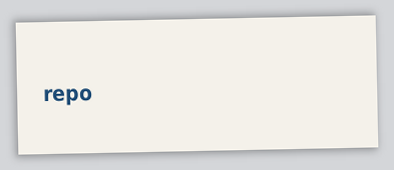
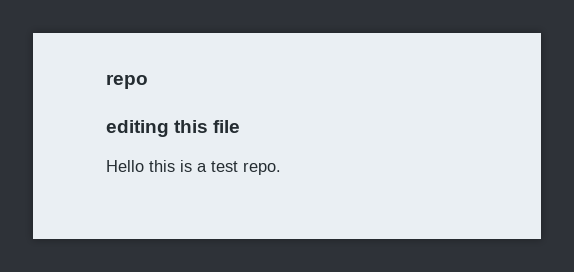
+ editing this file
+ Hello this is a test repo.

